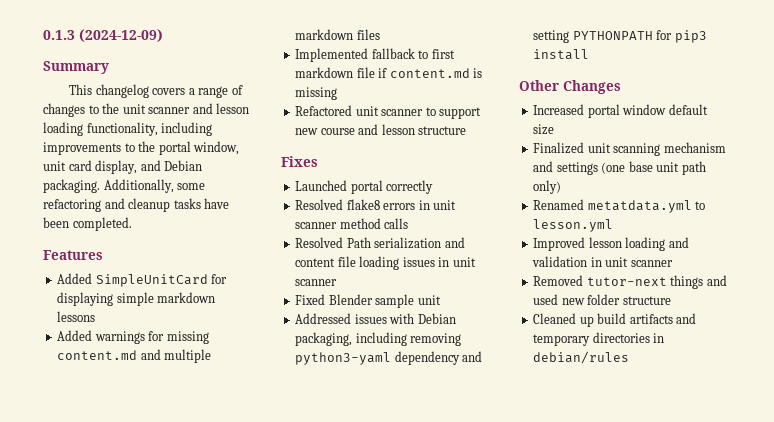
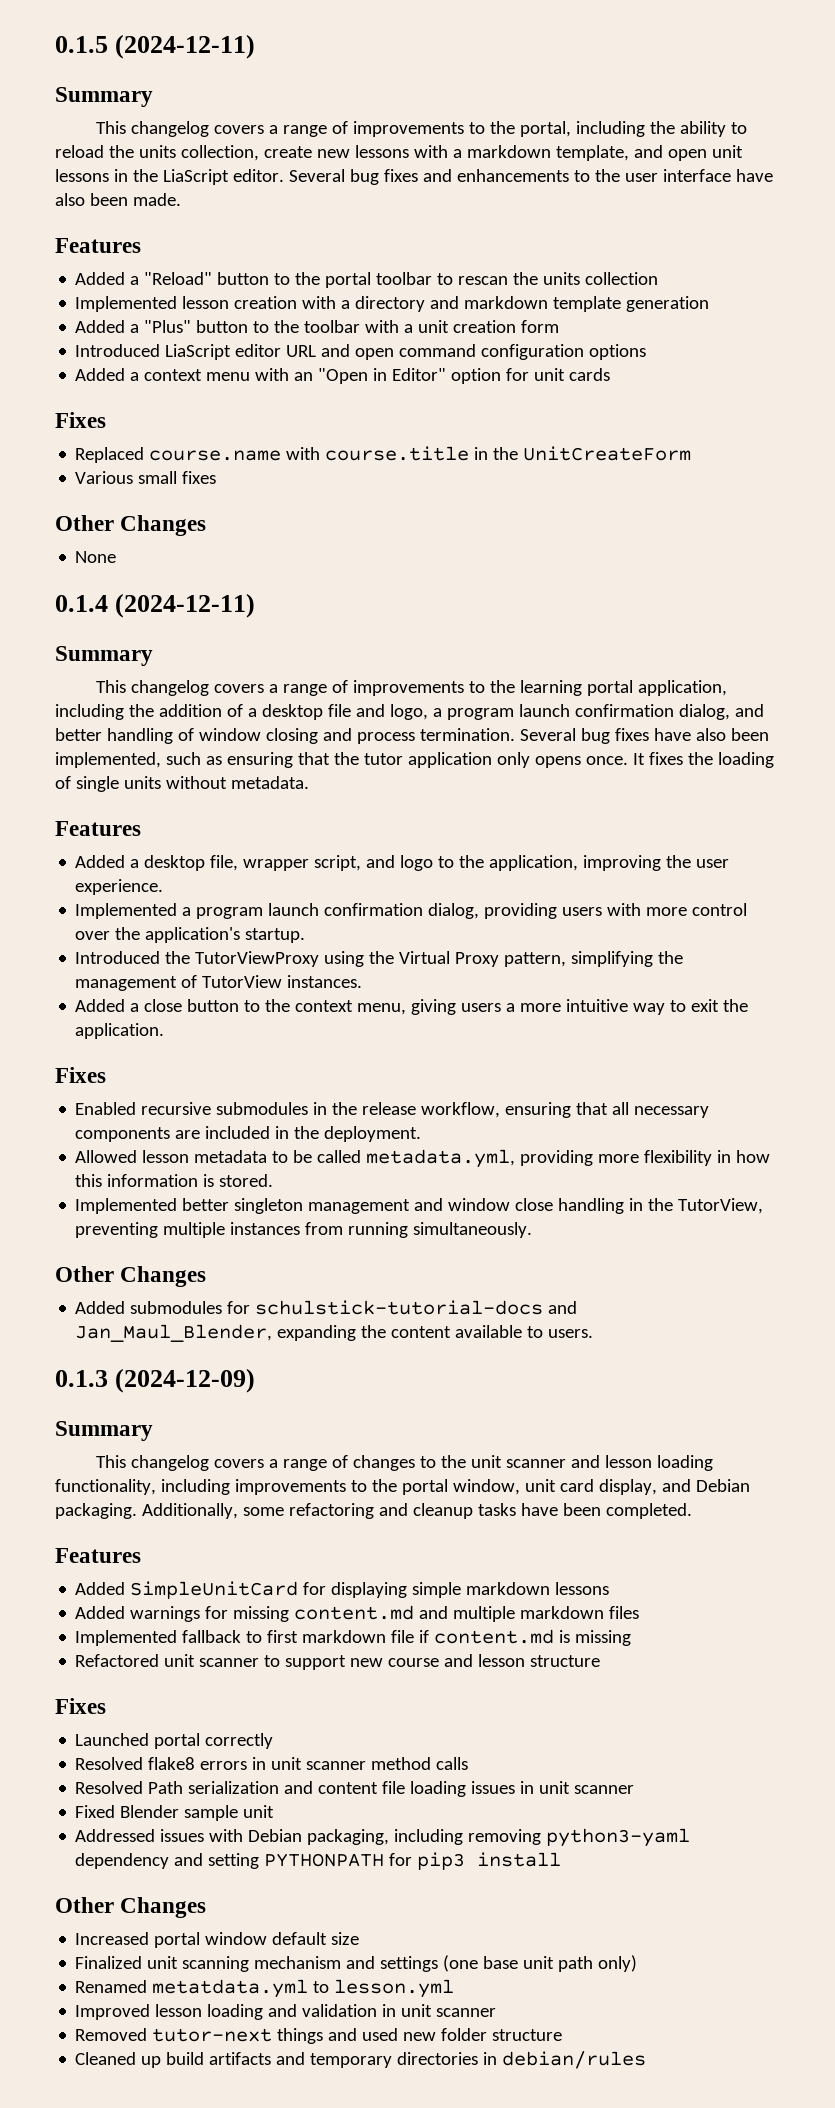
+ 0.1.5 (2024-12-11)
+ Summary
+ This changelog covers a range of improvements to the portal, including the ability to reload the units collection, create new lessons with a markdown template, and open unit lessons in the LiaScript editor. Several bug fixes and enhancements to the user interface have also been made.
+ Features
+ Added a "Reload" button to the portal toolbar to rescan the units collection
+ Implemented lesson creation with a directory and markdown template generation
+ Added a "Plus" button to the toolbar with a unit creation form
+ Introduced LiaScript editor URL and open command configuration options
+ Added a context menu with an "Open in Editor" option for unit cards
+ Fixes
+ Replaced course.name with course.title in the UnitCreateForm
+ Various small fixes
+ Other Changes
+ None
+ 0.1.4 (2024-12-11)
+ Summary
+ This changelog covers a range of improvements to the learning portal application, including the addition of a desktop file and logo, a program launch confirmation dialog, and better handling of window closing and process termination. Several bug fixes have also been implemented, such as ensuring that the tutor application only opens once. It fixes the loading of single units without metadata.
+ Features
+ Added a desktop file, wrapper script, and logo to the application, improving the user experience.
+ Implemented a program launch confirmation dialog, providing users with more control over the application's startup.
+ Introduced the TutorViewProxy using the Virtual Proxy pattern, simplifying the management of TutorView instances.
+ Added a close button to the context menu, giving users a more intuitive way to exit the application.
+ Fixes
+ Enabled recursive submodules in the release workflow, ensuring that all necessary components are included in the deployment.
+ Allowed lesson metadata to be called metadata.yml, providing more flexibility in how this information is stored.
+ Implemented better singleton management and window close handling in the TutorView, preventing multiple instances from running simultaneously.
+ Other Changes
+ Added submodules for schulstick-tutorial-docs and Jan_Maul_Blender, expanding the content available to users.

